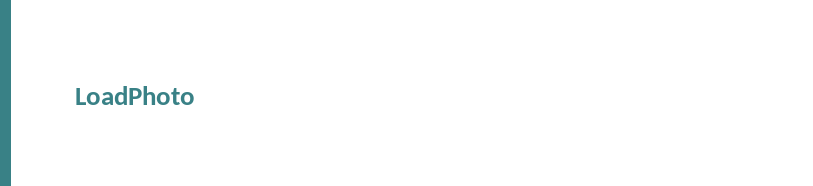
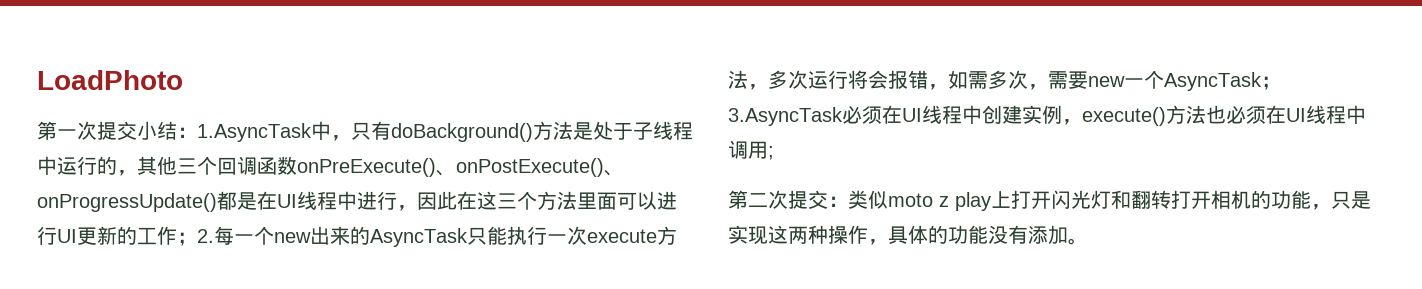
+ 第一次提交小结：1.AsyncTask中，只有doBackground()方法是处于子线程中运行的，其他三个回调函数onPreExecute()、onPostExecute()、onProgressUpdate()都是在UI线程中进行，因此在这三个方法里面可以进行UI更新的工作；2.每一个new出来的AsyncTask只能执行一次execute方法，多次运行将会报错，如需多次，需要new一个AsyncTask；3.AsyncTask必须在UI线程中创建实例，execute()方法也必须在UI线程中调用;
+ 第二次提交：类似moto z play上打开闪光灯和翻转打开相机的功能，只是实现这两种操作，具体的功能没有添加。

